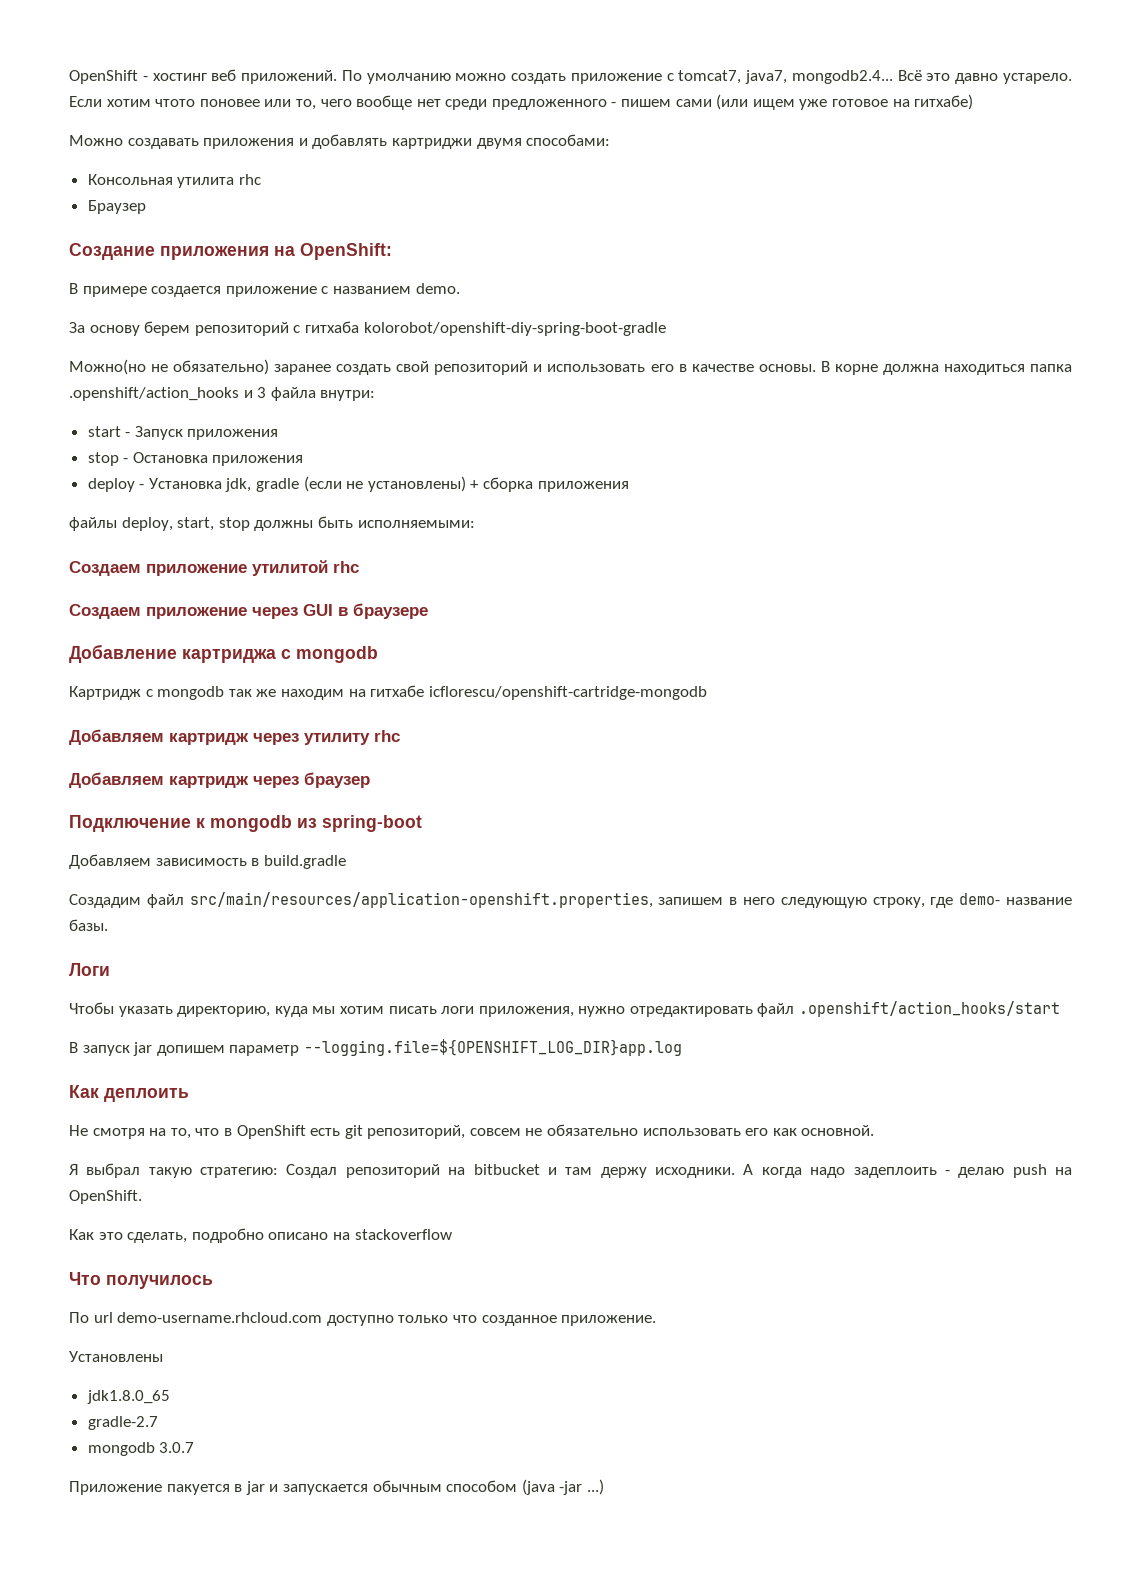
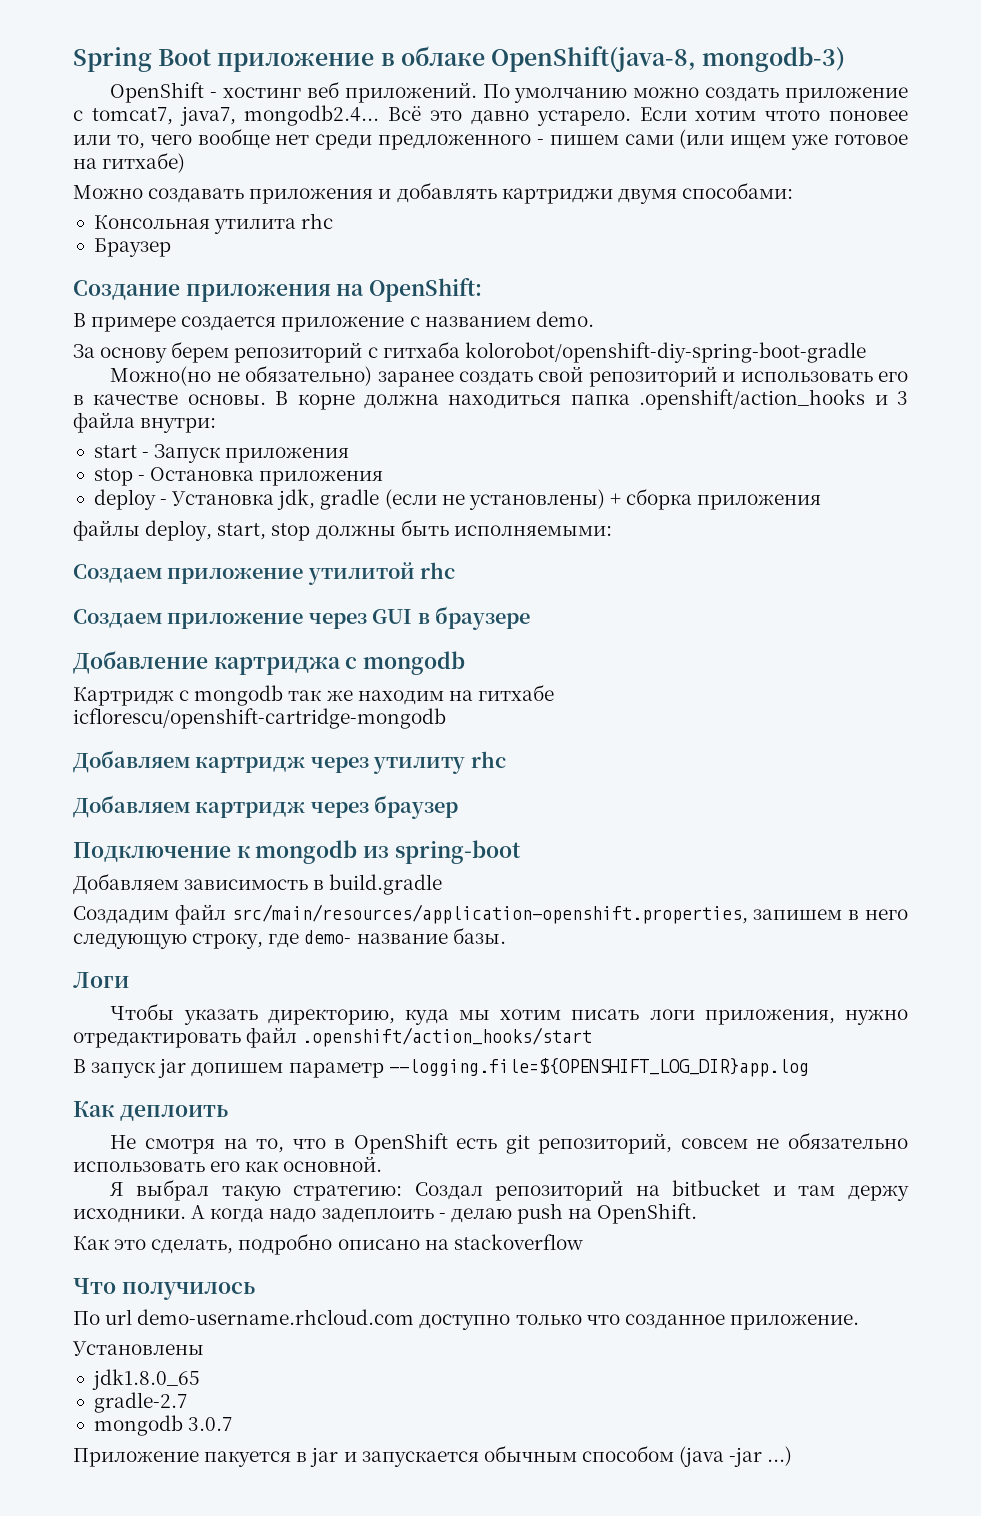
+ Spring Boot приложение в облаке OpenShift(java-8, mongodb-3)

